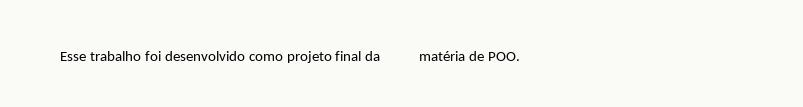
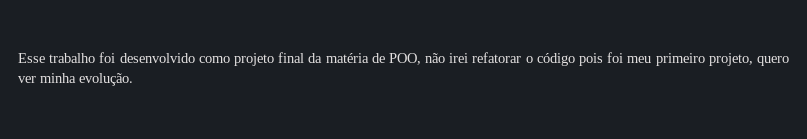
- Esse trabalho foi desenvolvido como projeto final da matéria de POO.
+ Esse trabalho foi desenvolvido como projeto final da matéria de POO, não irei refatorar o código pois foi meu primeiro projeto, quero ver minha evolução.

